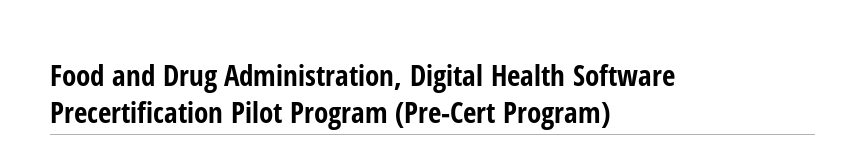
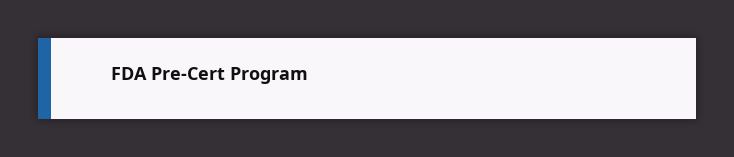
- Food and Drug Administration, Digital Health Software Precertification Pilot Program (Pre-Cert Program)
+ FDA Pre-Cert Program

